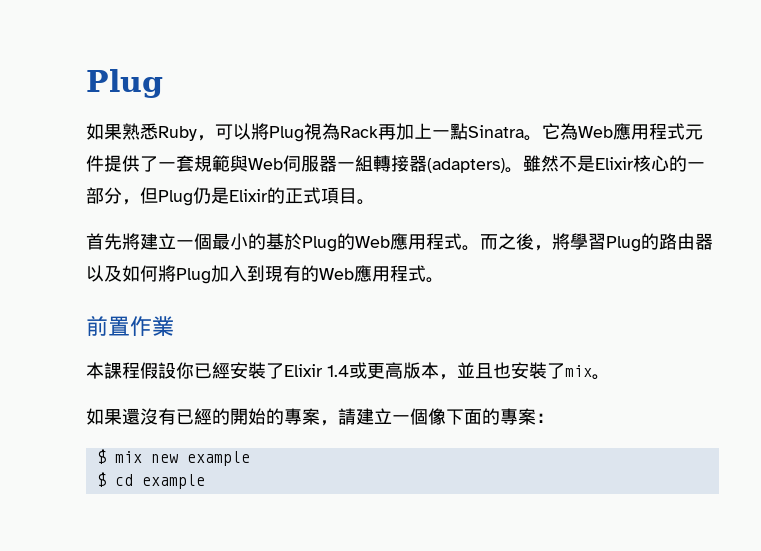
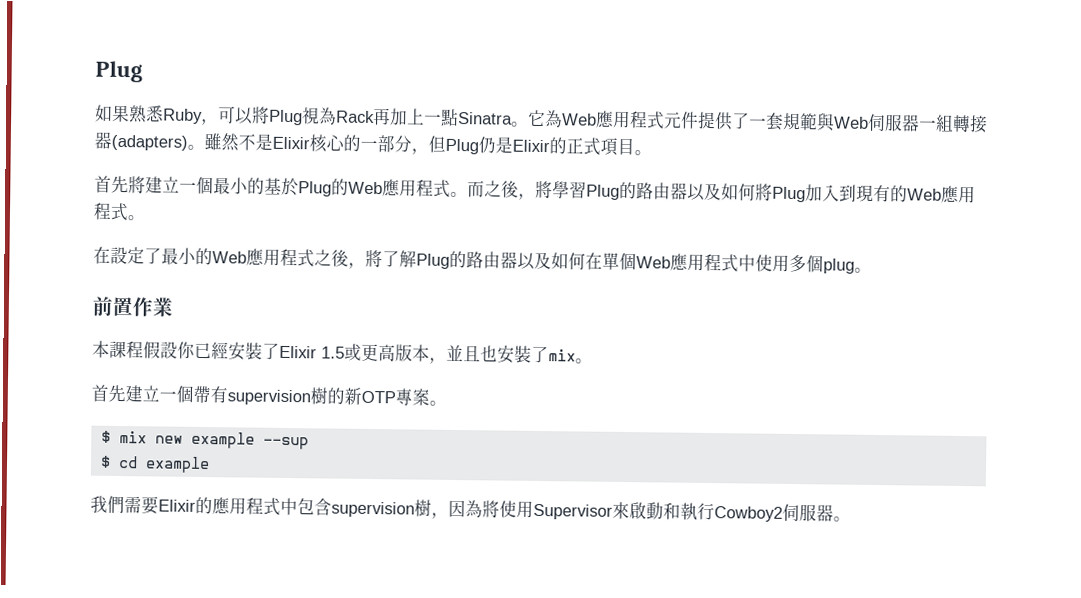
+ 在設定了最小的Web應用程式之後，將了解Plug的路由器以及如何在單個Web應用程式中使用多個plug。
- 本課程假設你已經安裝了Elixir 1.4或更高版本，並且也安裝了mix。
+ 本課程假設你已經安裝了Elixir 1.5或更高版本，並且也安裝了mix。
- 如果還沒有已經的開始的專案，請建立一個像下面的專案：
+ 首先建立一個帶有supervision樹的新OTP專案。
- $ mix new example
+ $ mix new example --sup
+ 我們需要Elixir的應用程式中包含supervision樹，因為將使用Supervisor來啟動和執行Cowboy2伺服器。

